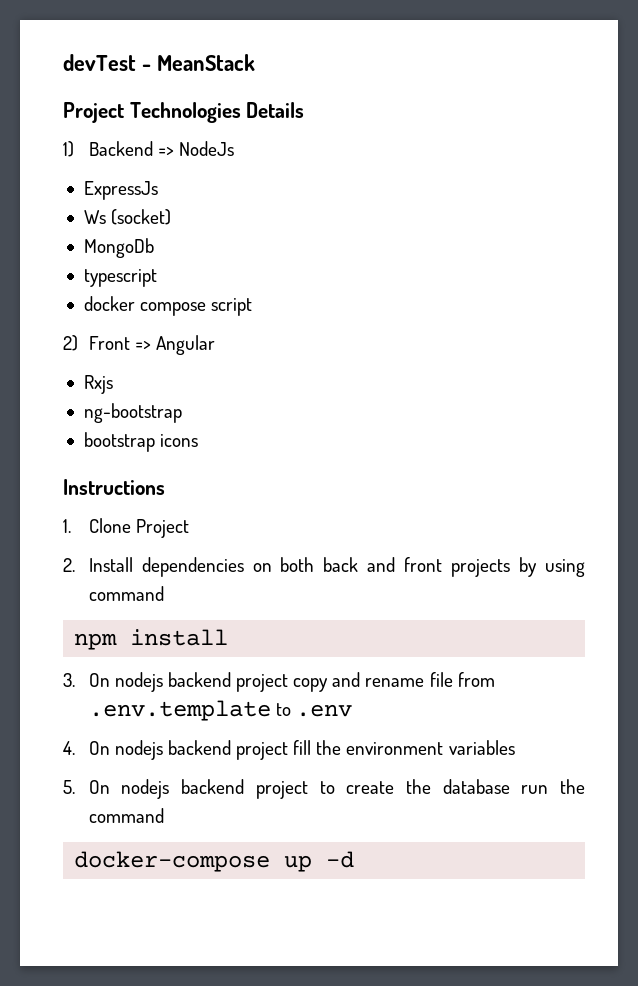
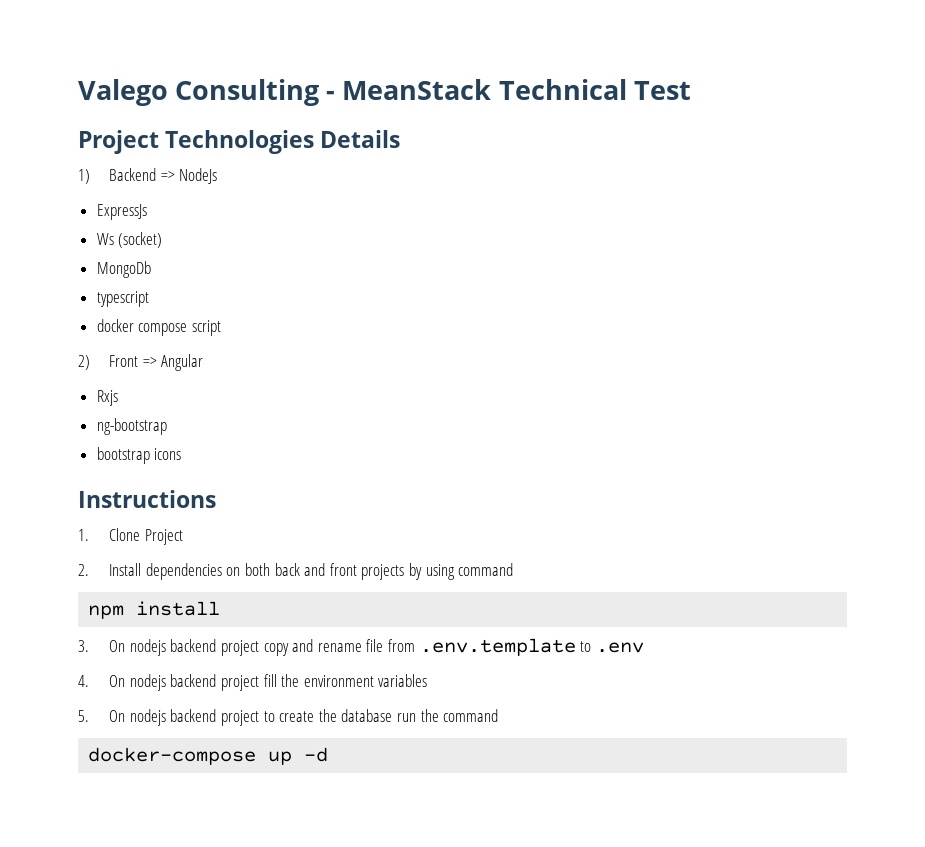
- devTest - MeanStack
+ Valego Consulting - MeanStack Technical Test

